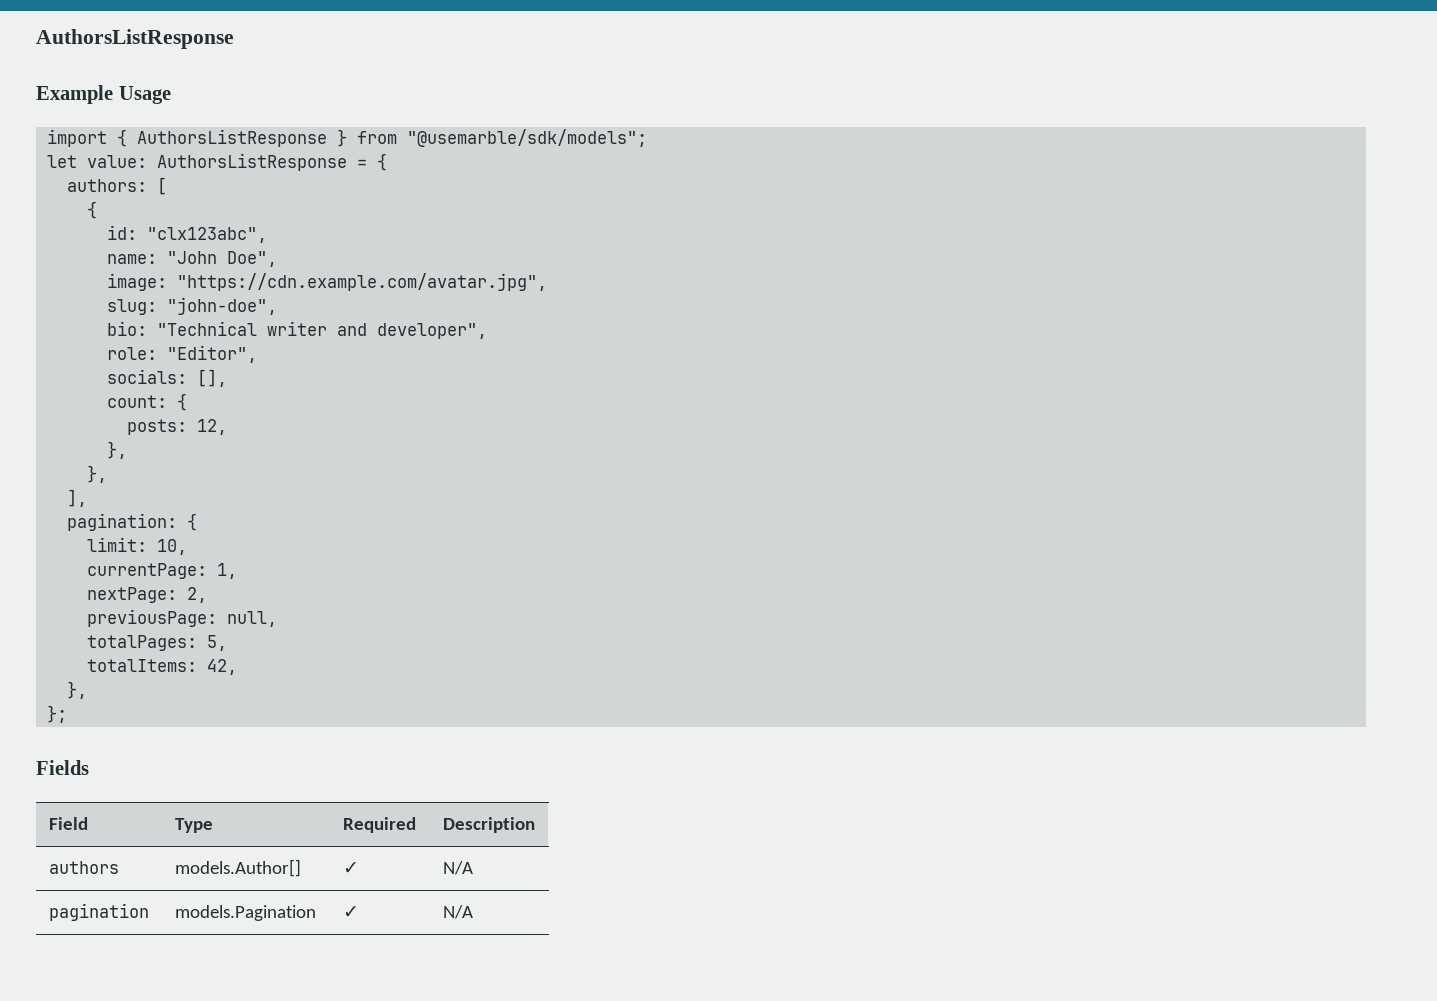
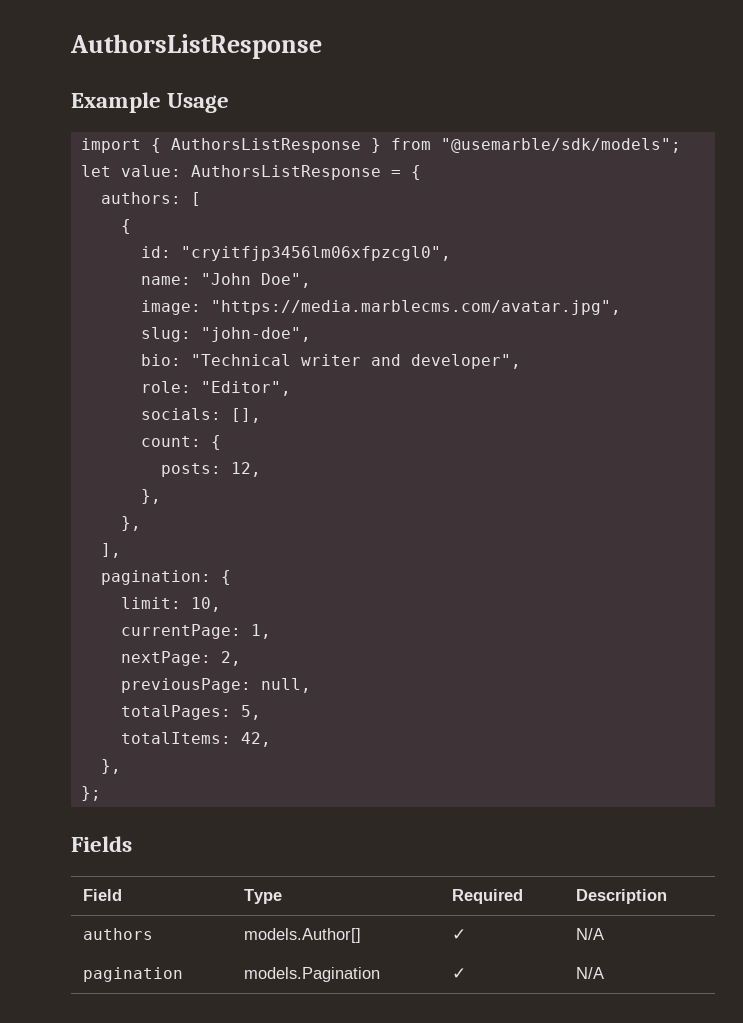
- id: "clx123abc",
+ id: "cryitfjp3456lm06xfpzcgl0",
- image: "https://cdn.example.com/avatar.jpg",
+ image: "https://media.marblecms.com/avatar.jpg",

